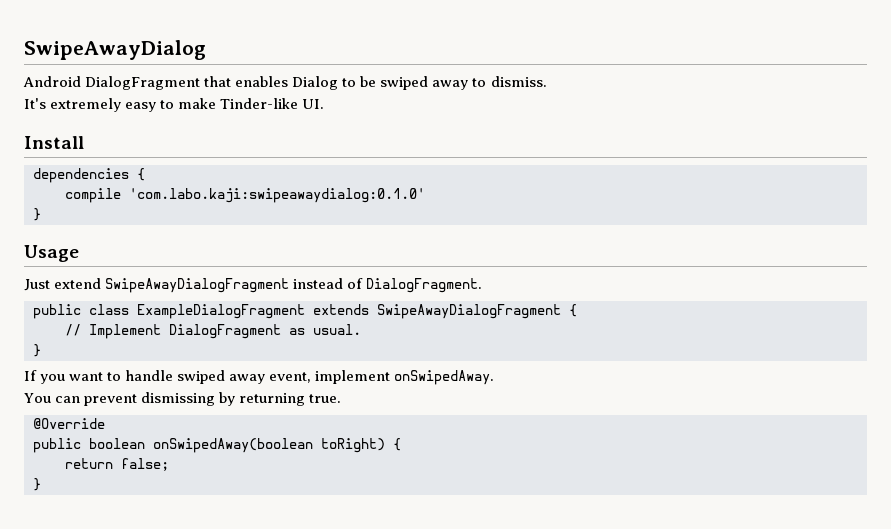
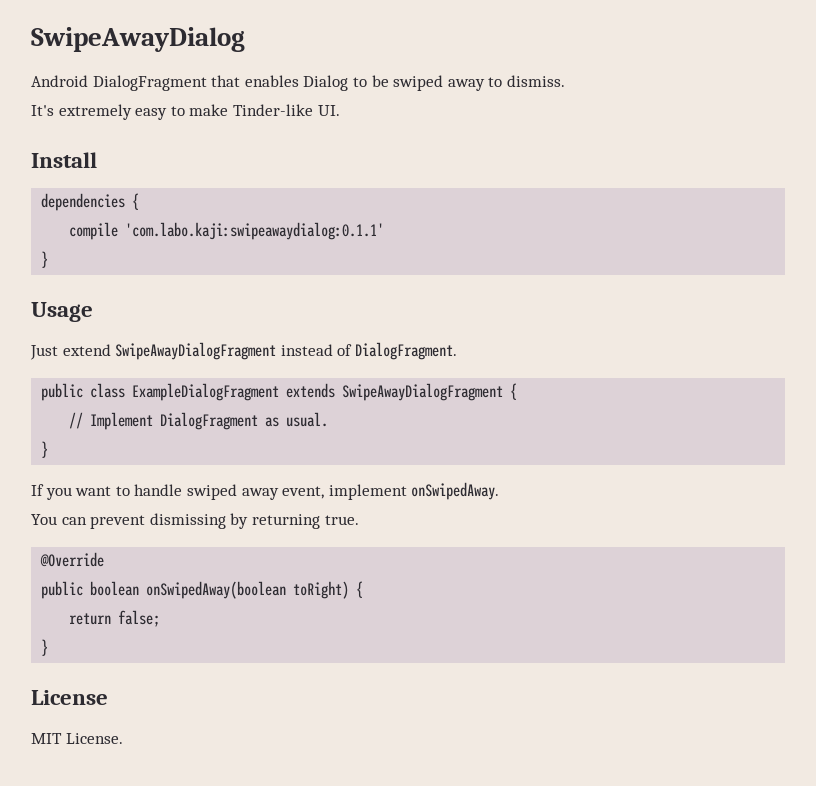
- compile 'com.labo.kaji:swipeawaydialog:0.1.0'
+ compile 'com.labo.kaji:swipeawaydialog:0.1.1'
+ License
+ MIT License.

